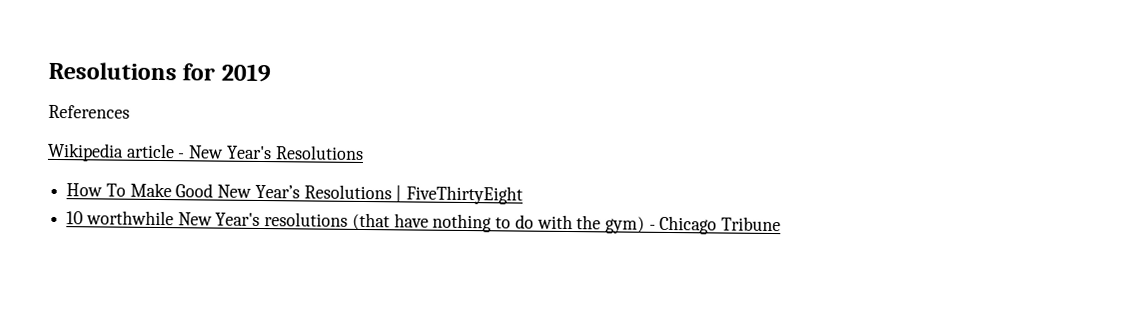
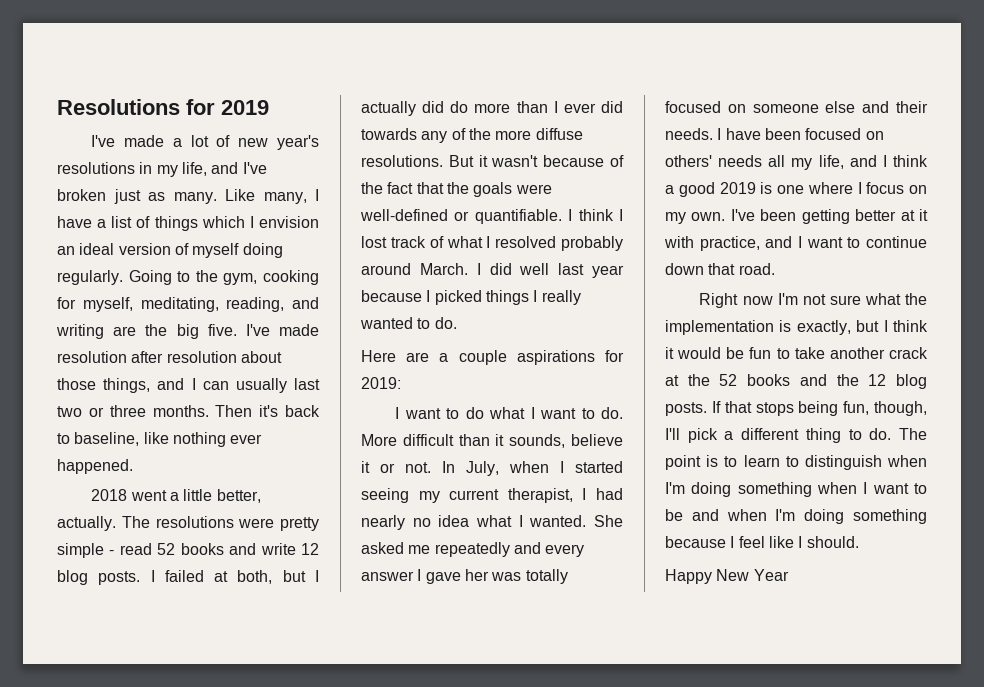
- References
- Wikipedia article - New Year's Resolutions
- How To Make Good New Year’s Resolutions | FiveThirtyEight
- 10 worthwhile New Year's resolutions (that have nothing to do with the gym) - Chicago Tribune
+ I've made a lot of new year's resolutions in my life, and I've broken just as many. Like many, I have a list of things which I envision an ideal version of myself doing regularly. Going to the gym, cooking for myself, meditating, reading, and writing are the big five. I've made resolution after resolution about those things, and I can usually last two or three months. Then it's back to baseline, like nothing ever happened.
+ 2018 went a little better, actually. The resolutions were pretty simple - read 52 books and write 12 blog posts. I failed at both, but I actually did do more than I ever did towards any of the more diffuse resolutions. But it wasn't because of the fact that the goals were well-defined or quantifiable. I think I lost track of what I resolved probably around March. I did well last year because I picked things I really wanted to do.
+ Here are a couple aspirations for 2019:
+ I want to do what I want to do. More difficult than it sounds, believe it or not. In July, when I started seeing my current therapist, I had nearly no idea what I wanted. She asked me repeatedly and every answer I gave her was totally focused on someone else and their needs. I have been focused on others' needs all my life, and I think a good 2019 is one where I focus on my own. I've been getting better at it with practice, and I want to continue down that road.
+ Right now I'm not sure what the implementation is exactly, but I think it would be fun to take another crack at the 52 books and the 12 blog posts. If that stops being fun, though, I'll pick a different thing to do. The point is to learn to distinguish when I'm doing something when I want to be and when I'm doing something because I feel like I should.
+ Happy New Year

